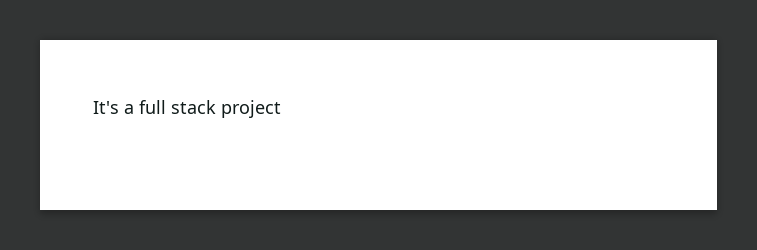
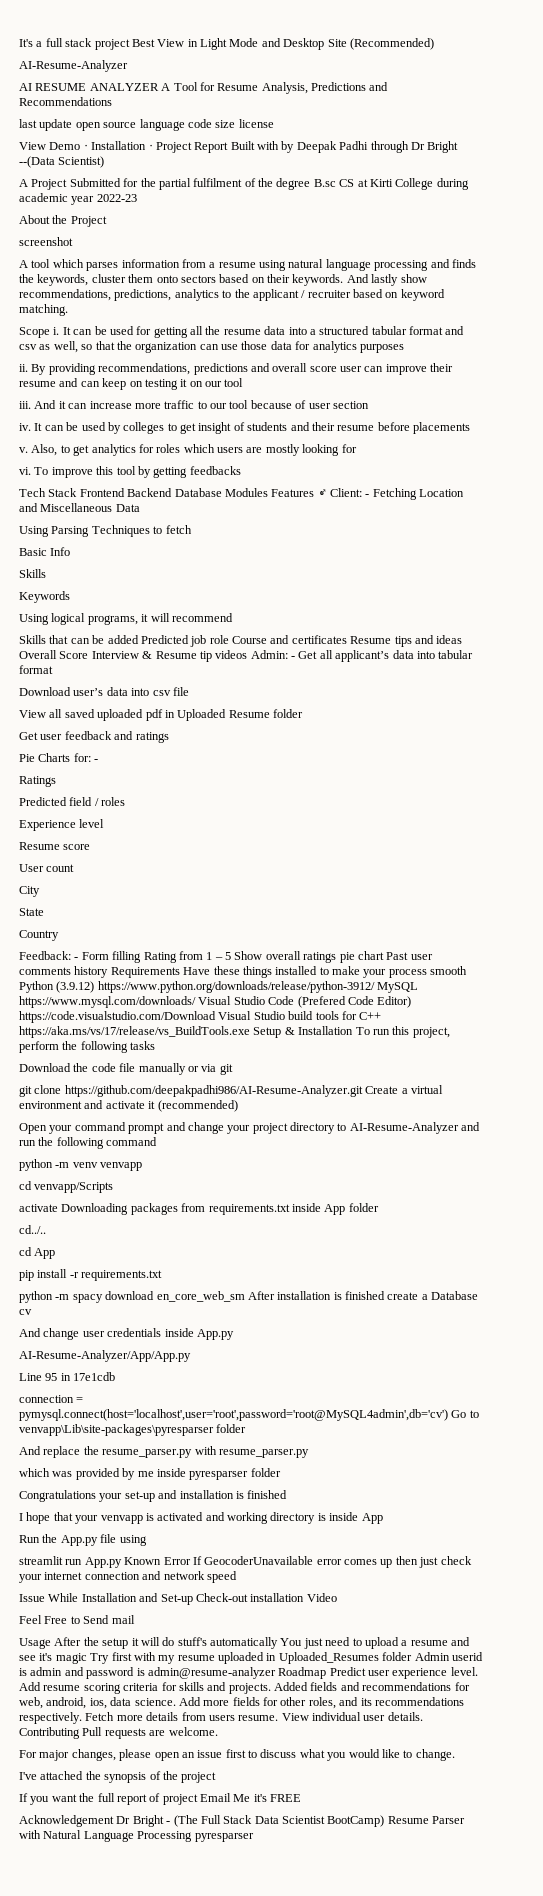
- It's a full stack project
+ It's a full stack project Best View in Light Mode and Desktop Site (Recommended)
+ AI-Resume-Analyzer
+ AI RESUME ANALYZER A Tool for Resume Analysis, Predictions and Recommendations
+ last update open source language code size license
+ View Demo · Installation · Project Report Built with by Deepak Padhi through Dr Bright --(Data Scientist)
+ A Project Submitted for the partial fulfilment of the degree B.sc CS at Kirti College during academic year 2022-23
+ About the Project
+ screenshot
+ A tool which parses information from a resume using natural language processing and finds the keywords, cluster them onto sectors based on their keywords. And lastly show recommendations, predictions, analytics to the applicant / recruiter based on keyword matching.
+ Scope i. It can be used for getting all the resume data into a structured tabular format and csv as well, so that the organization can use those data for analytics purposes
+ ii. By providing recommendations, predictions and overall score user can improve their resume and can keep on testing it on our tool
+ iii. And it can increase more traffic to our tool because of user section
+ iv. It can be used by colleges to get insight of students and their resume before placements
+ v. Also, to get analytics for roles which users are mostly looking for
+ vi. To improve this tool by getting feedbacks
+ Tech Stack Frontend Backend Database Modules Features ♂ Client: - Fetching Location and Miscellaneous Data
+ Using Parsing Techniques to fetch
+ Basic Info
+ Skills
+ Keywords
+ Using logical programs, it will recommend
+ Skills that can be added Predicted job role Course and certificates Resume tips and ideas Overall Score Interview & Resume tip videos Admin: - Get all applicant’s data into tabular format
+ Download user’s data into csv file
+ View all saved uploaded pdf in Uploaded Resume folder
+ Get user feedback and ratings
+ Pie Charts for: -
+ Ratings
+ Predicted field / roles
+ Experience level
+ Resume score
+ User count
+ City
+ State
+ Country
+ Feedback: - Form filling Rating from 1 – 5 Show overall ratings pie chart Past user comments history Requirements Have these things installed to make your process smooth Python (3.9.12) https://www.python.org/downloads/release/python-3912/ MySQL https://www.mysql.com/downloads/ Visual Studio Code (Prefered Code Editor) https://code.visualstudio.com/Download Visual Studio build tools for C++ https://aka.ms/vs/17/release/vs_BuildTools.exe Setup & Installation To run this project, perform the following tasks
+ Download the code file manually or via git
+ git clone https://github.com/deepakpadhi986/AI-Resume-Analyzer.git Create a virtual environment and activate it (recommended)
+ Open your command prompt and change your project directory to AI-Resume-Analyzer and run the following command
+ python -m venv venvapp
+ cd venvapp/Scripts
+ activate Downloading packages from requirements.txt inside App folder
+ cd../..
+ cd App
+ pip install -r requirements.txt
+ python -m spacy download en_core_web_sm After installation is finished create a Database cv
+ And change user credentials inside App.py
+ AI-Resume-Analyzer/App/App.py
+ Line 95 in 17e1cdb
+ connection = pymysql.connect(host='localhost',user='root',password='root@MySQL4admin',db='cv') Go to venvapp\Lib\site-packages\pyresparser folder
+ And replace the resume_parser.py with resume_parser.py
+ which was provided by me inside pyresparser folder
+ Congratulations your set-up and installation is finished
+ I hope that your venvapp is activated and working directory is inside App
+ Run the App.py file using
+ streamlit run App.py Known Error If GeocoderUnavailable error comes up then just check your internet connection and network speed
+ Issue While Installation and Set-up Check-out installation Video
+ Feel Free to Send mail
+ Usage After the setup it will do stuff's automatically You just need to upload a resume and see it's magic Try first with my resume uploaded in Uploaded_Resumes folder Admin userid is admin and password is admin@resume-analyzer Roadmap Predict user experience level. Add resume scoring criteria for skills and projects. Added fields and recommendations for web, android, ios, data science. Add more fields for other roles, and its recommendations respectively. Fetch more details from users resume. View individual user details. Contributing Pull requests are welcome.
+ For major changes, please open an issue first to discuss what you would like to change.
+ I've attached the synopsis of the project
+ If you want the full report of project Email Me it's FREE
+ Acknowledgement Dr Bright - (The Full Stack Data Scientist BootCamp) Resume Parser with Natural Language Processing pyresparser

